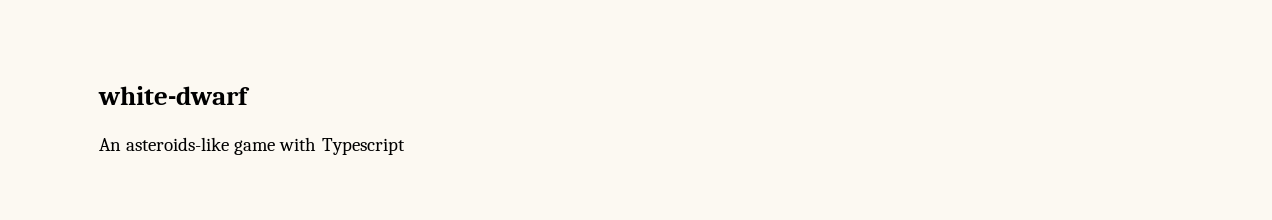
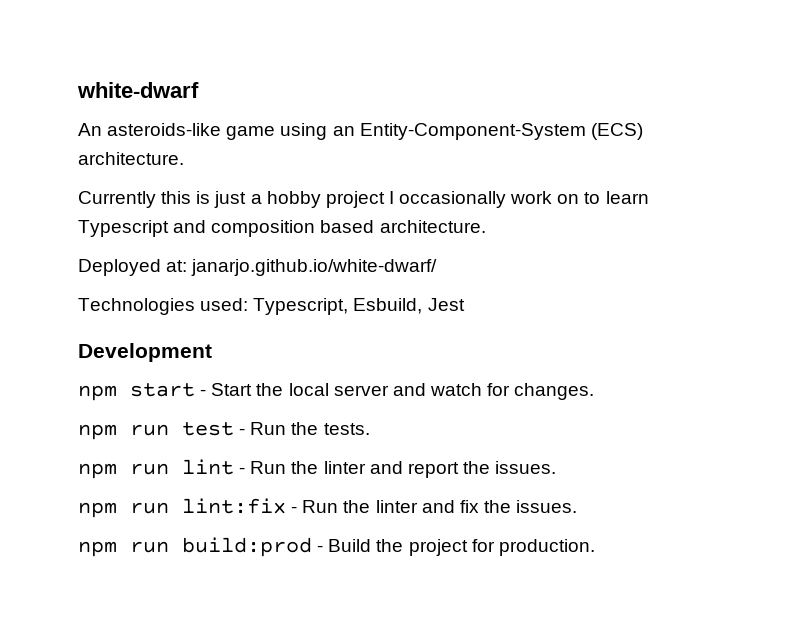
- An asteroids-like game with Typescript
+ An asteroids-like game using an Entity-Component-System (ECS) architecture.
+ Currently this is just a hobby project I occasionally work on to learn Typescript and composition based architecture.
+ Deployed at: janarjo.github.io/white-dwarf/
+ Technologies used: Typescript, Esbuild, Jest
+ Development
+ npm start - Start the local server and watch for changes.
+ npm run test - Run the tests.
+ npm run lint - Run the linter and report the issues.
+ npm run lint:fix - Run the linter and fix the issues.
+ npm run build:prod - Build the project for production.

